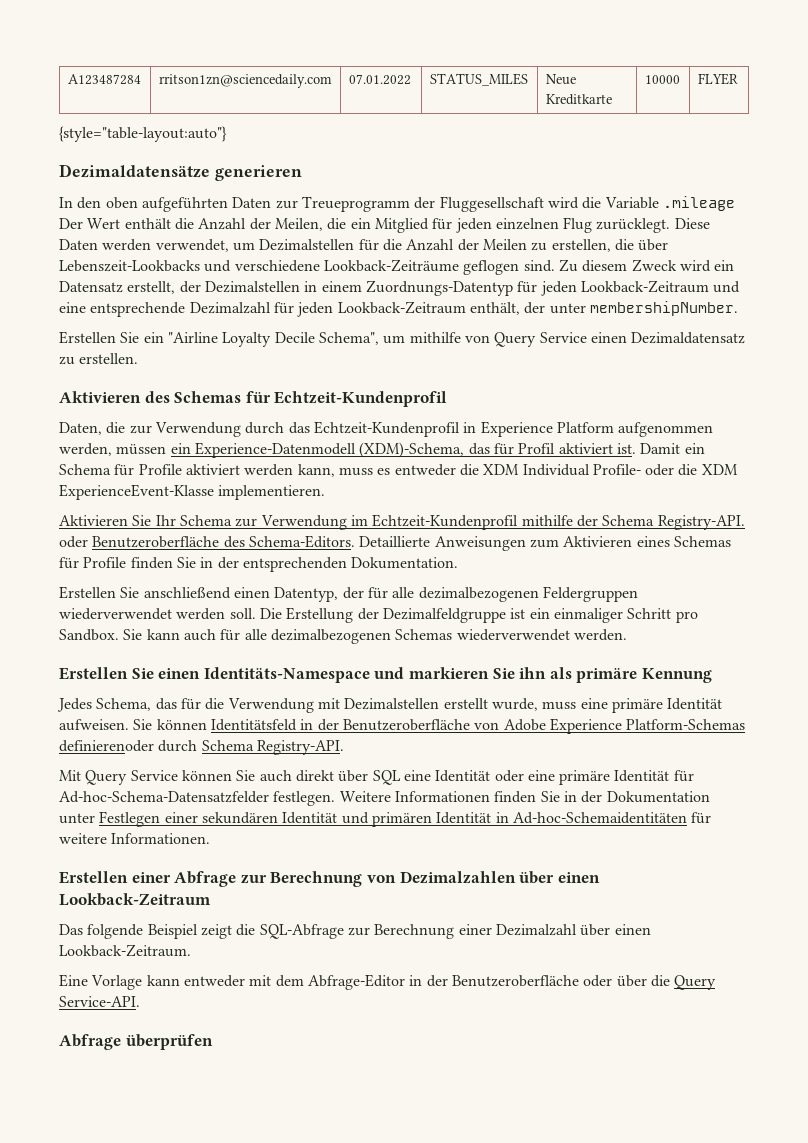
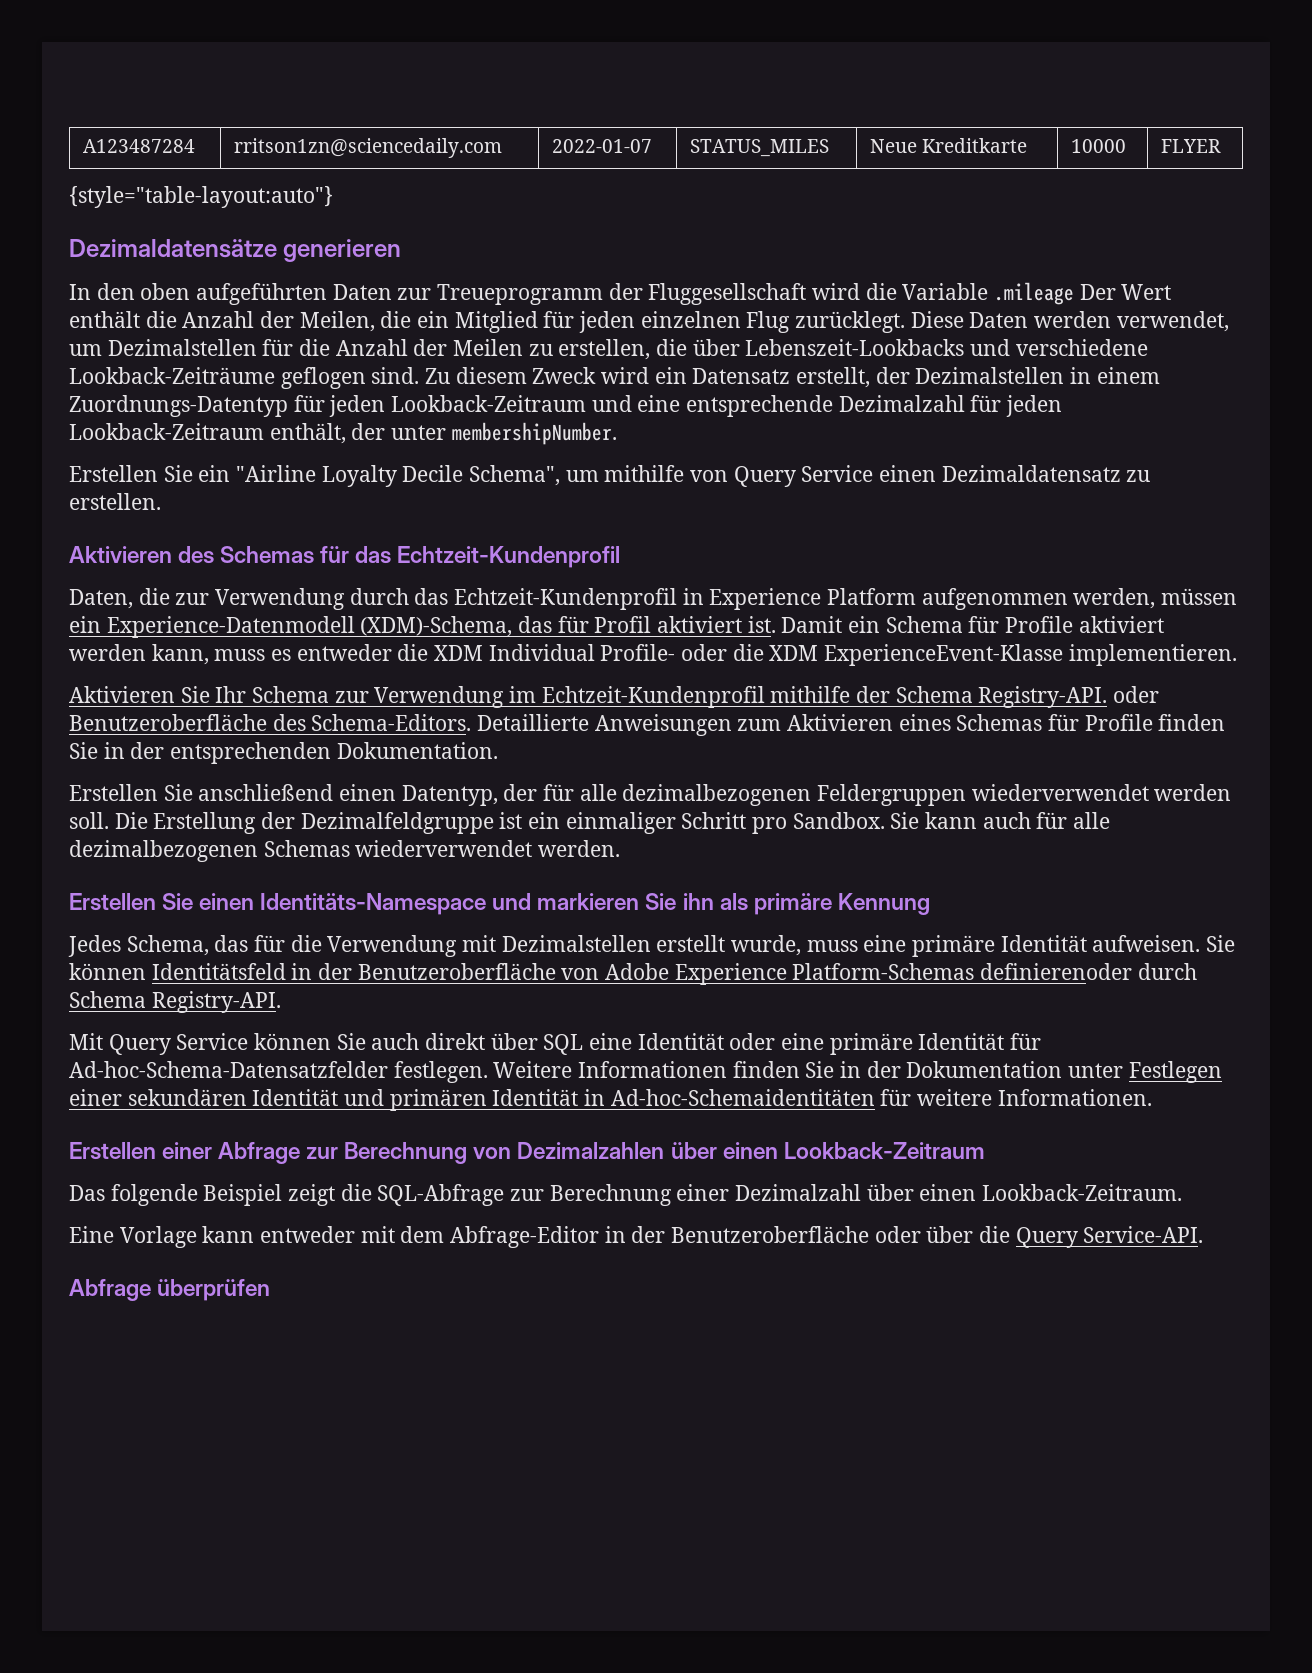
- A123487284 | rritson1zn@sciencedaily.com | 07.01.2022 | STATUS_MILES | Neue Kreditkarte | 10000 | FLYER
+ A123487284 | rritson1zn@sciencedaily.com | 2022-01-07 | STATUS_MILES | Neue Kreditkarte | 10000 | FLYER
- Aktivieren des Schemas für Echtzeit-Kundenprofil
+ Aktivieren des Schemas für das Echtzeit-Kundenprofil

